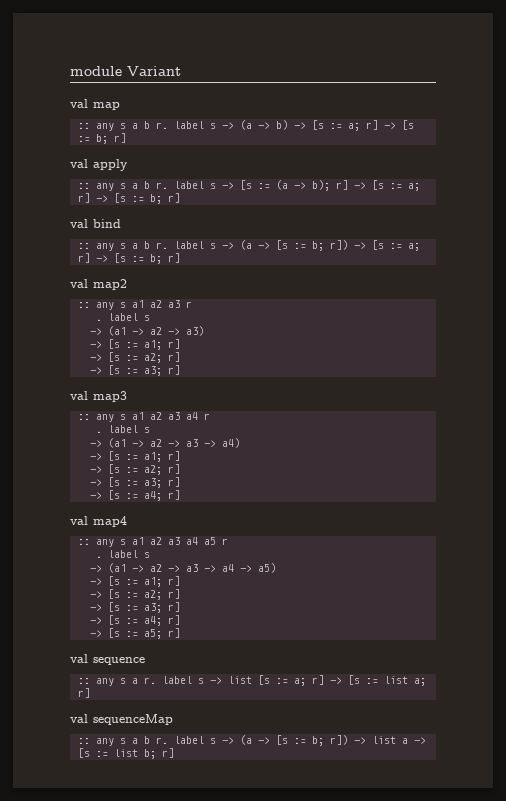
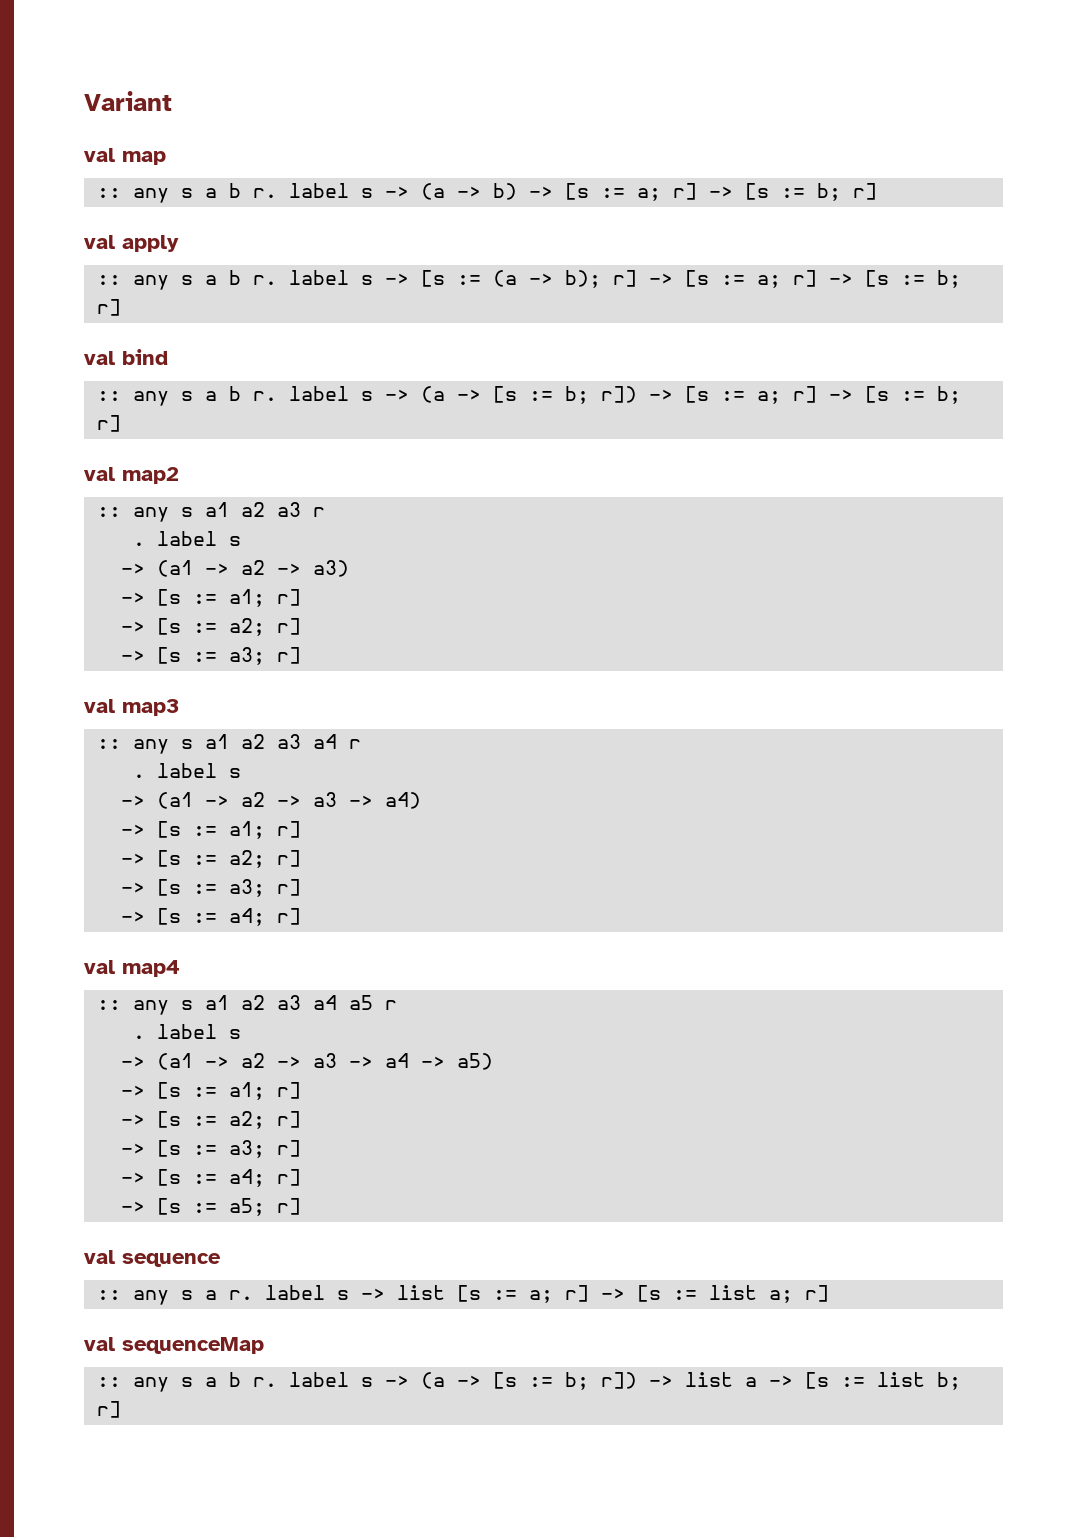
- module Variant
+ Variant

